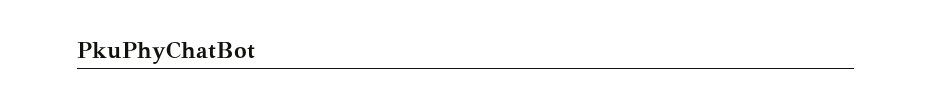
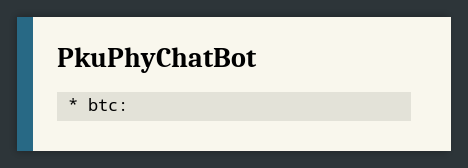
+ * btc:

